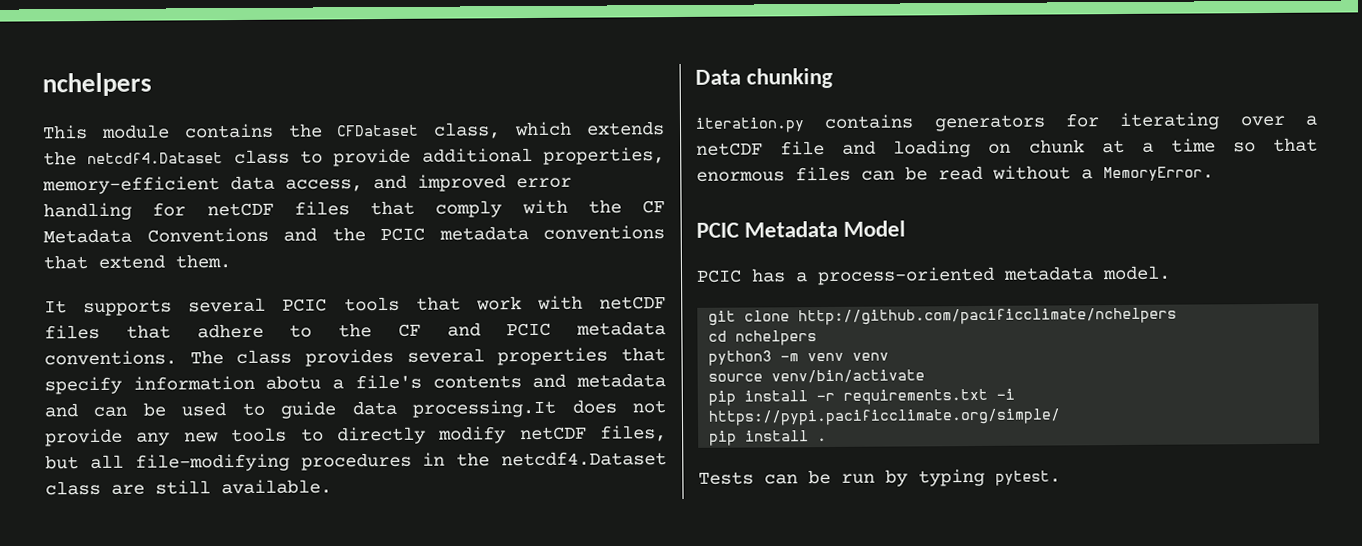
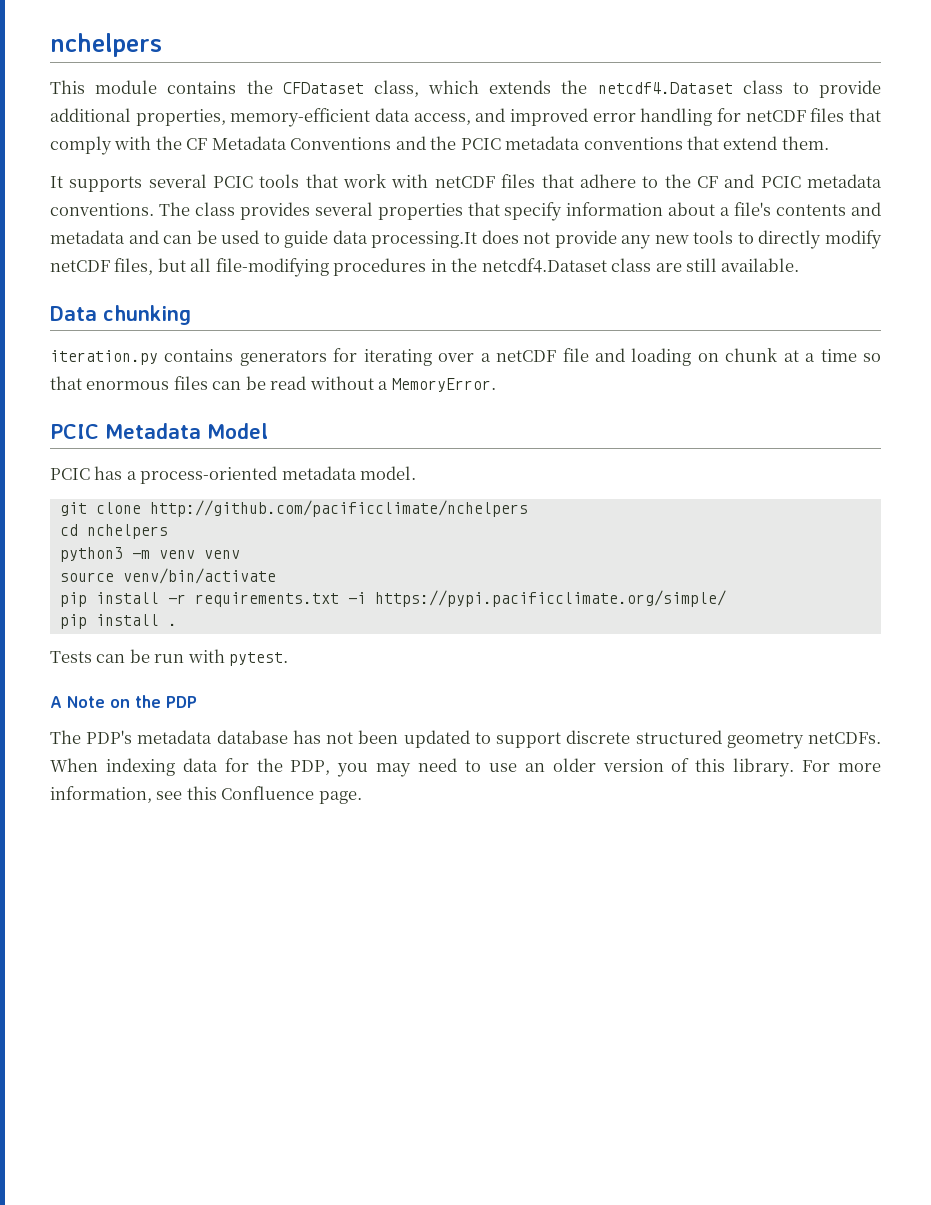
- The class provides several properties that specify information abotu a file's contents and metadata and can be used to guide data processing.It does not provide any new tools to directly modify netCDF files, but all file-modifying procedures in the netcdf4.Dataset class are still available.
+ The class provides several properties that specify information about a file's contents and metadata and can be used to guide data processing.It does not provide any new tools to directly modify netCDF files, but all file-modifying procedures in the netcdf4.Dataset class are still available.
- Tests can be run by typing pytest.
+ Tests can be run with pytest.
+ A Note on the PDP
+ The PDP's metadata database has not been updated to support discrete structured geometry netCDFs. When indexing data for the PDP, you may need to use an older version of this library. For more information, see this Confluence page.

